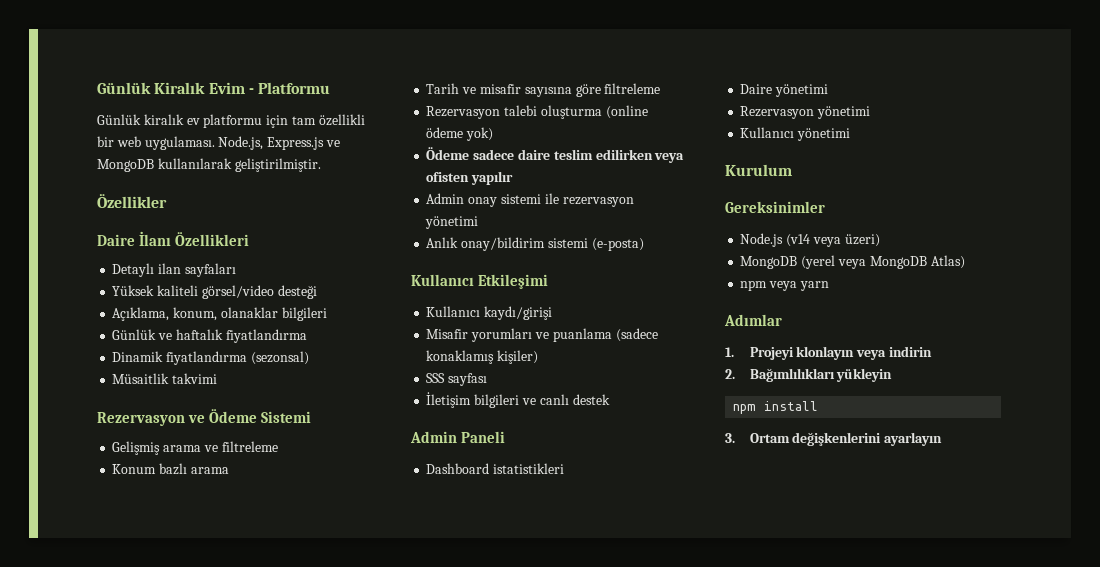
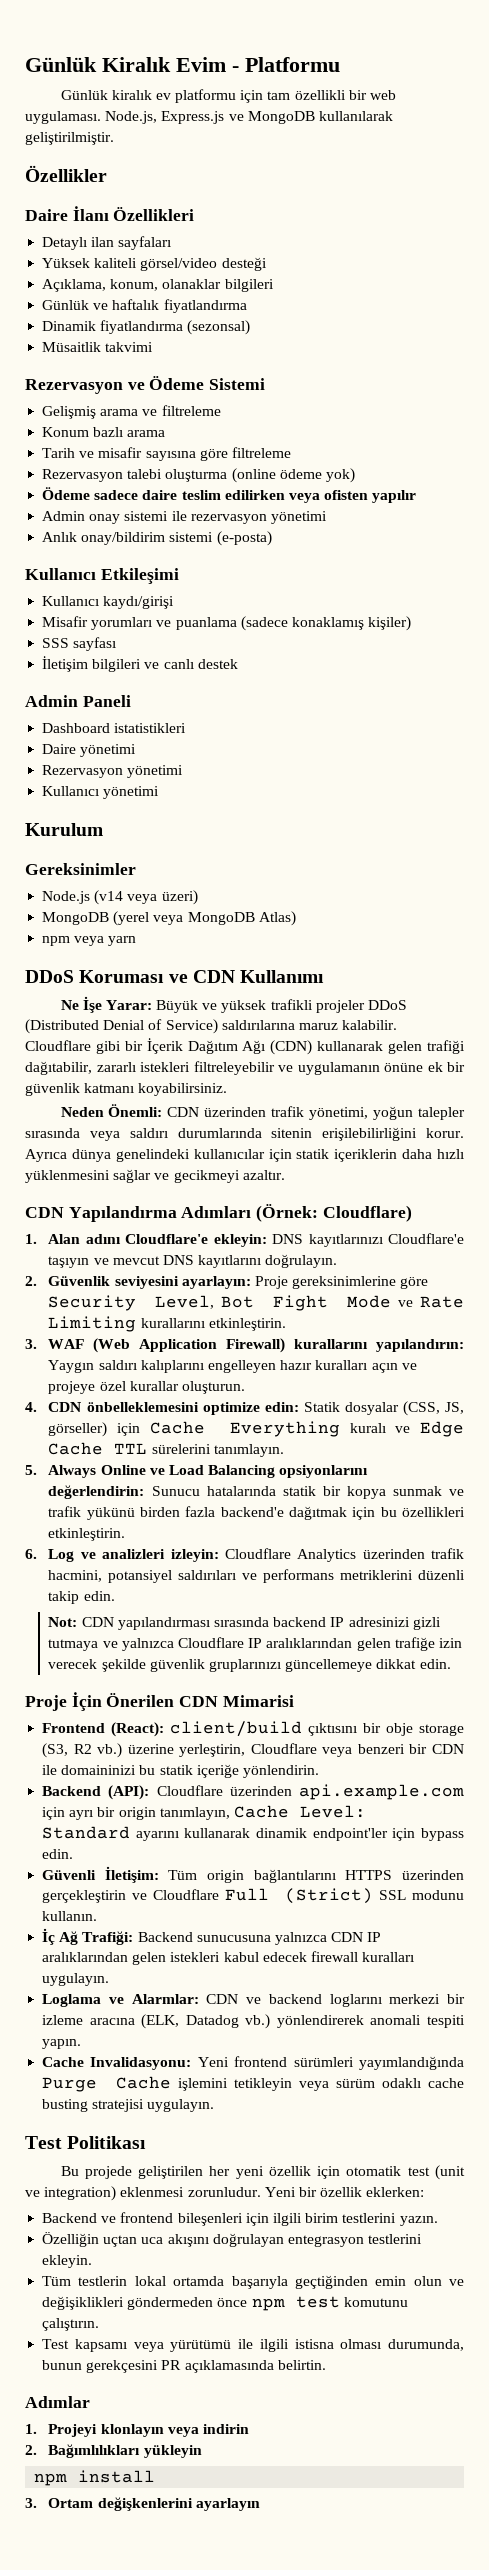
+ DDoS Koruması ve CDN Kullanımı
+ Ne İşe Yarar: Büyük ve yüksek trafikli projeler DDoS (Distributed Denial of Service) saldırılarına maruz kalabilir. Cloudflare gibi bir İçerik Dağıtım Ağı (CDN) kullanarak gelen trafiği dağıtabilir, zararlı istekleri filtreleyebilir ve uygulamanın önüne ek bir güvenlik katmanı koyabilirsiniz.
+ Neden Önemli: CDN üzerinden trafik yönetimi, yoğun talepler sırasında veya saldırı durumlarında sitenin erişilebilirliğini korur. Ayrıca dünya genelindeki kullanıcılar için statik içeriklerin daha hızlı yüklenmesini sağlar ve gecikmeyi azaltır.
+ CDN Yapılandırma Adımları (Örnek: Cloudflare)
+ 1. Alan adını Cloudflare'e ekleyin: DNS kayıtlarınızı Cloudflare'e taşıyın ve mevcut DNS kayıtlarını doğrulayın.
+ 2. Güvenlik seviyesini ayarlayın: Proje gereksinimlerine göre Security Level, Bot Fight Mode ve Rate Limiting kurallarını etkinleştirin.
+ 3. WAF (Web Application Firewall) kurallarını yapılandırın: Yaygın saldırı kalıplarını engelleyen hazır kuralları açın ve projeye özel kurallar oluşturun.
+ 4. CDN önbelleklemesini optimize edin: Statik dosyalar (CSS, JS, görseller) için Cache Everything kuralı ve Edge Cache TTL sürelerini tanımlayın.
+ 5. Always Online ve Load Balancing opsiyonlarını değerlendirin: Sunucu hatalarında statik bir kopya sunmak ve trafik yükünü birden fazla backend'e dağıtmak için bu özellikleri etkinleştirin.
+ 6. Log ve analizleri izleyin: Cloudflare Analytics üzerinden trafik hacmini, potansiyel saldırıları ve performans metriklerini düzenli takip edin.
+ Not: CDN yapılandırması sırasında backend IP adresinizi gizli tutmaya ve yalnızca Cloudflare IP aralıklarından gelen trafiğe izin verecek şekilde güvenlik gruplarınızı güncellemeye dikkat edin.
+ Proje İçin Önerilen CDN Mimarisi
+ Frontend (React): client/build çıktısını bir obje storage (S3, R2 vb.) üzerine yerleştirin, Cloudflare veya benzeri bir CDN ile domaininizi bu statik içeriğe yönlendirin.
+ Backend (API): Cloudflare üzerinden api.example.com için ayrı bir origin tanımlayın, Cache Level: Standard ayarını kullanarak dinamik endpoint'ler için bypass edin.
+ Güvenli İletişim: Tüm origin bağlantılarını HTTPS üzerinden gerçekleştirin ve Cloudflare Full (Strict) SSL modunu kullanın.
+ İç Ağ Trafiği: Backend sunucusuna yalnızca CDN IP aralıklarından gelen istekleri kabul edecek firewall kuralları uygulayın.
+ Loglama ve Alarmlar: CDN ve backend loglarını merkezi bir izleme aracına (ELK, Datadog vb.) yönlendirerek anomali tespiti yapın.
+ Cache Invalidasyonu: Yeni frontend sürümleri yayımlandığında Purge Cache işlemini tetikleyin veya sürüm odaklı cache busting stratejisi uygulayın.
+ Test Politikası
+ Bu projede geliştirilen her yeni özellik için otomatik test (unit ve integration) eklenmesi zorunludur. Yeni bir özellik eklerken:
+ Backend ve frontend bileşenleri için ilgili birim testlerini yazın.
+ Özelliğin uçtan uca akışını doğrulayan entegrasyon testlerini ekleyin.
+ Tüm testlerin lokal ortamda başarıyla geçtiğinden emin olun ve değişiklikleri göndermeden önce npm test komutunu çalıştırın.
+ Test kapsamı veya yürütümü ile ilgili istisna olması durumunda, bunun gerekçesini PR açıklamasında belirtin.

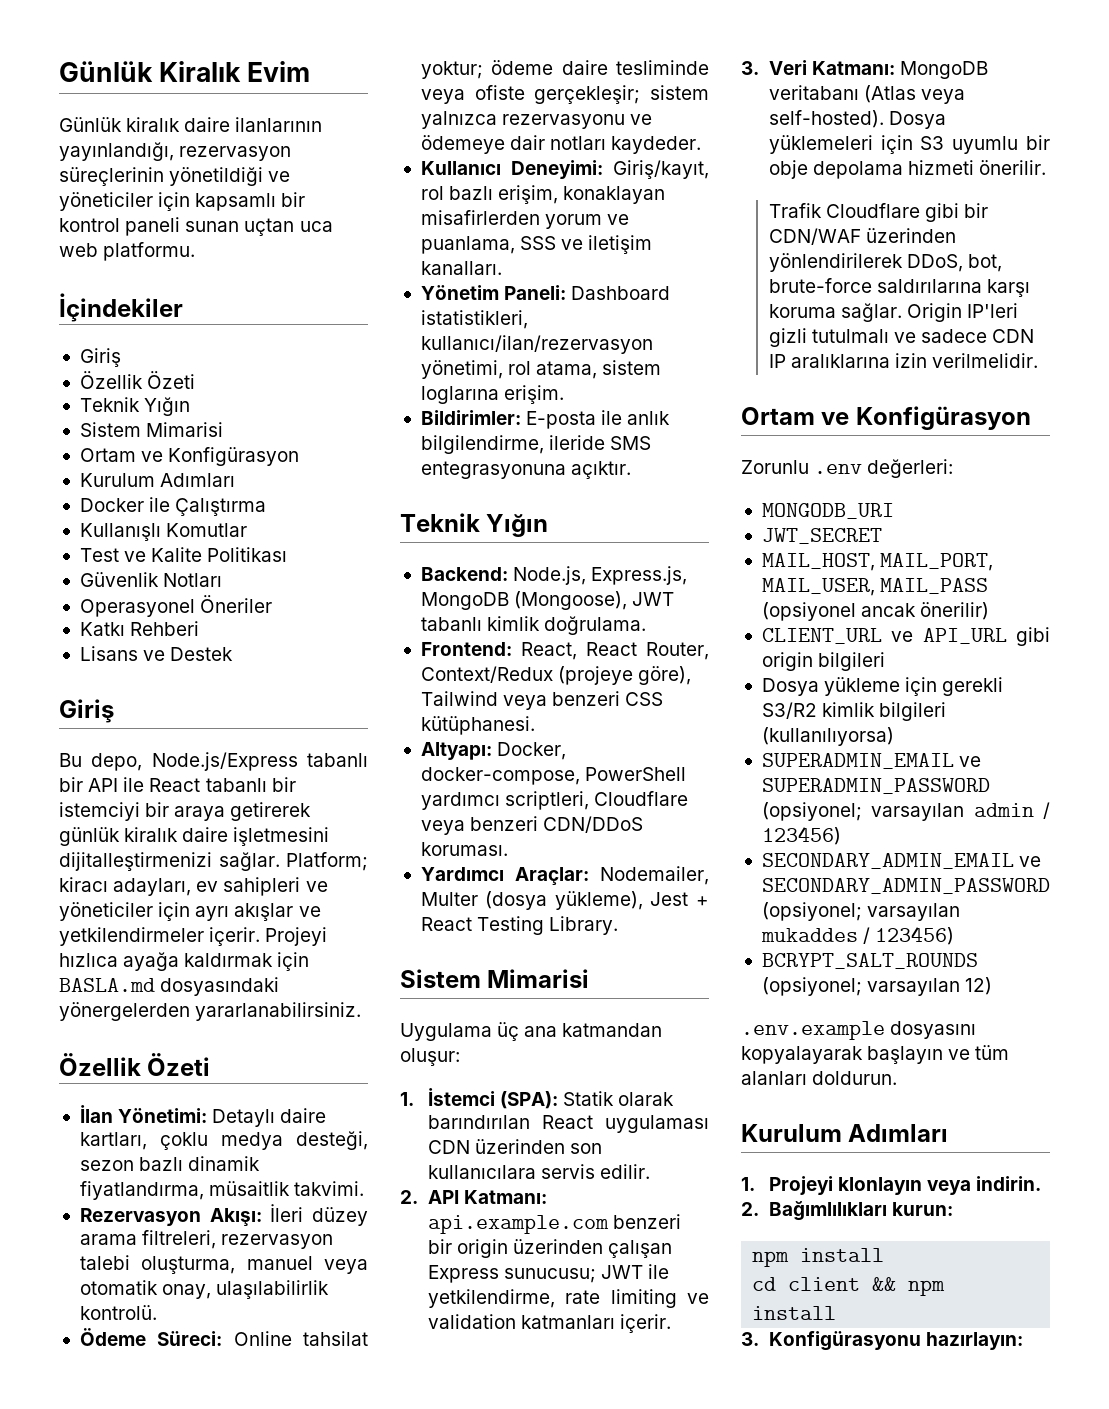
- Günlük Kiralık Evim - Platformu
+ Günlük Kiralık Evim
- Günlük kiralık ev platformu için tam özellikli bir web uygulaması. Node.js, Express.js ve MongoDB kullanılarak geliştirilmiştir.
- Özellikler
- Daire İlanı Özellikleri
- Detaylı ilan sayfaları
- Yüksek kaliteli görsel/video desteği
- Açıklama, konum, olanaklar bilgileri
- Günlük ve haftalık fiyatlandırma
- Dinamik fiyatlandırma (sezonsal)
- Müsaitlik takvimi
- Rezervasyon ve Ödeme Sistemi
- Gelişmiş arama ve filtreleme
- Konum bazlı arama
- Tarih ve misafir sayısına göre filtreleme
- Rezervasyon talebi oluşturma (online ödeme yok)
- Ödeme sadece daire teslim edilirken veya ofisten yapılır
- Admin onay sistemi ile rezervasyon yönetimi
- Anlık onay/bildirim sistemi (e-posta)
- Kullanıcı Etkileşimi
- Kullanıcı kaydı/girişi
- Misafir yorumları ve puanlama (sadece konaklamış kişiler)
- SSS sayfası
- İletişim bilgileri ve canlı destek
- Admin Paneli
- Dashboard istatistikleri
- Daire yönetimi
- Rezervasyon yönetimi
- Kullanıcı yönetimi
- Kurulum
- Gereksinimler
- Node.js (v14 veya üzeri)
- MongoDB (yerel veya MongoDB Atlas)
- npm veya yarn
- DDoS Koruması ve CDN Kullanımı
- Ne İşe Yarar: Büyük ve yüksek trafikli projeler DDoS (Distributed Denial of Service) saldırılarına maruz kalabilir. Cloudflare gibi bir İçerik Dağıtım Ağı (CDN) kullanarak gelen trafiği dağıtabilir, zararlı istekleri filtreleyebilir ve uygulamanın önüne ek bir güvenlik katmanı koyabilirsiniz.
- Neden Önemli: CDN üzerinden trafik yönetimi, yoğun talepler sırasında veya saldırı durumlarında sitenin erişilebilirliğini korur. Ayrıca dünya genelindeki kullanıcılar için statik içeriklerin daha hızlı yüklenmesini sağlar ve gecikmeyi azaltır.
- CDN Yapılandırma Adımları (Örnek: Cloudflare)
- 1. Alan adını Cloudflare'e ekleyin: DNS kayıtlarınızı Cloudflare'e taşıyın ve mevcut DNS kayıtlarını doğrulayın.
- 2. Güvenlik seviyesini ayarlayın: Proje gereksinimlerine göre Security Level, Bot Fight Mode ve Rate Limiting kurallarını etkinleştirin.
- 3. WAF (Web Application Firewall) kurallarını yapılandırın: Yaygın saldırı kalıplarını engelleyen hazır kuralları açın ve projeye özel kurallar oluşturun.
- 4. CDN önbelleklemesini optimize edin: Statik dosyalar (CSS, JS, görseller) için Cache Everything kuralı ve Edge Cache TTL sürelerini tanımlayın.
- 5. Always Online ve Load Balancing opsiyonlarını değerlendirin: Sunucu hatalarında statik bir kopya sunmak ve trafik yükünü birden fazla backend'e dağıtmak için bu özellikleri etkinleştirin.
- 6. Log ve analizleri izleyin: Cloudflare Analytics üzerinden trafik hacmini, potansiyel saldırıları ve performans metriklerini düzenli takip edin.
- Not: CDN yapılandırması sırasında backend IP adresinizi gizli tutmaya ve yalnızca Cloudflare IP aralıklarından gelen trafiğe izin verecek şekilde güvenlik gruplarınızı güncellemeye dikkat edin.
- Proje İçin Önerilen CDN Mimarisi
- Frontend (React): client/build çıktısını bir obje storage (S3, R2 vb.) üzerine yerleştirin, Cloudflare veya benzeri bir CDN ile domaininizi bu statik içeriğe yönlendirin.
- Backend (API): Cloudflare üzerinden api.example.com için ayrı bir origin tanımlayın, Cache Level: Standard ayarını kullanarak dinamik endpoint'ler için bypass edin.
- Güvenli İletişim: Tüm origin bağlantılarını HTTPS üzerinden gerçekleştirin ve Cloudflare Full (Strict) SSL modunu kullanın.
- İç Ağ Trafiği: Backend sunucusuna yalnızca CDN IP aralıklarından gelen istekleri kabul edecek firewall kuralları uygulayın.
- Loglama ve Alarmlar: CDN ve backend loglarını merkezi bir izleme aracına (ELK, Datadog vb.) yönlendirerek anomali tespiti yapın.
- Cache Invalidasyonu: Yeni frontend sürümleri yayımlandığında Purge Cache işlemini tetikleyin veya sürüm odaklı cache busting stratejisi uygulayın.
- Test Politikası
- Bu projede geliştirilen her yeni özellik için otomatik test (unit ve integration) eklenmesi zorunludur. Yeni bir özellik eklerken:
- Backend ve frontend bileşenleri için ilgili birim testlerini yazın.
- Özelliğin uçtan uca akışını doğrulayan entegrasyon testlerini ekleyin.
- Tüm testlerin lokal ortamda başarıyla geçtiğinden emin olun ve değişiklikleri göndermeden önce npm test komutunu çalıştırın.
- Test kapsamı veya yürütümü ile ilgili istisna olması durumunda, bunun gerekçesini PR açıklamasında belirtin.
- Adımlar
+ Günlük kiralık daire ilanlarının yayınlandığı, rezervasyon süreçlerinin yönetildiği ve yöneticiler için kapsamlı bir kontrol paneli sunan uçtan uca web platformu.
+ İçindekiler
+ Giriş
+ Özellik Özeti
+ Teknik Yığın
+ Sistem Mimarisi
+ Ortam ve Konfigürasyon
+ Kurulum Adımları
+ Docker ile Çalıştırma
+ Kullanışlı Komutlar
+ Test ve Kalite Politikası
+ Güvenlik Notları
+ Operasyonel Öneriler
+ Katkı Rehberi
+ Lisans ve Destek
+ Giriş
+ Bu depo, Node.js/Express tabanlı bir API ile React tabanlı bir istemciyi bir araya getirerek günlük kiralık daire işletmesini dijitalleştirmenizi sağlar. Platform; kiracı adayları, ev sahipleri ve yöneticiler için ayrı akışlar ve yetkilendirmeler içerir. Projeyi hızlıca ayağa kaldırmak için BASLA.md dosyasındaki yönergelerden yararlanabilirsiniz.
+ Özellik Özeti
+ İlan Yönetimi: Detaylı daire kartları, çoklu medya desteği, sezon bazlı dinamik fiyatlandırma, müsaitlik takvimi.
+ Rezervasyon Akışı: İleri düzey arama filtreleri, rezervasyon talebi oluşturma, manuel veya otomatik onay, ulaşılabilirlik kontrolü.
+ Ödeme Süreci: Online tahsilat yoktur; ödeme daire tesliminde veya ofiste gerçekleşir; sistem yalnızca rezervasyonu ve ödemeye dair notları kaydeder.
+ Kullanıcı Deneyimi: Giriş/kayıt, rol bazlı erişim, konaklayan misafirlerden yorum ve puanlama, SSS ve iletişim kanalları.
+ Yönetim Paneli: Dashboard istatistikleri, kullanıcı/ilan/rezervasyon yönetimi, rol atama, sistem loglarına erişim.
+ Bildirimler: E-posta ile anlık bilgilendirme, ileride SMS entegrasyonuna açıktır.
+ Teknik Yığın
+ Backend: Node.js, Express.js, MongoDB (Mongoose), JWT tabanlı kimlik doğrulama.
+ Frontend: React, React Router, Context/Redux (projeye göre), Tailwind veya benzeri CSS kütüphanesi.
+ Altyapı: Docker, docker-compose, PowerShell yardımcı scriptleri, Cloudflare veya benzeri CDN/DDoS koruması.
+ Yardımcı Araçlar: Nodemailer, Multer (dosya yükleme), Jest + React Testing Library.
+ Sistem Mimarisi
+ Uygulama üç ana katmandan oluşur:
+ 1. İstemci (SPA): Statik olarak barındırılan React uygulaması CDN üzerinden son kullanıcılara servis edilir.
+ 2. API Katmanı: api.example.com benzeri bir origin üzerinden çalışan Express sunucusu; JWT ile yetkilendirme, rate limiting ve validation katmanları içerir.
+ 3. Veri Katmanı: MongoDB veritabanı (Atlas veya self-hosted). Dosya yüklemeleri için S3 uyumlu bir obje depolama hizmeti önerilir.
+ Trafik Cloudflare gibi bir CDN/WAF üzerinden yönlendirilerek DDoS, bot, brute-force saldırılarına karşı koruma sağlar. Origin IP'leri gizli tutulmalı ve sadece CDN IP aralıklarına izin verilmelidir.
+ Ortam ve Konfigürasyon
+ Zorunlu .env değerleri:
+ MONGODB_URI
+ JWT_SECRET
+ MAIL_HOST, MAIL_PORT, MAIL_USER, MAIL_PASS (opsiyonel ancak önerilir)
+ CLIENT_URL ve API_URL gibi origin bilgileri
+ Dosya yükleme için gerekli S3/R2 kimlik bilgileri (kullanılıyorsa)
+ SUPERADMIN_EMAIL ve SUPERADMIN_PASSWORD (opsiyonel; varsayılan admin / 123456)
+ SECONDARY_ADMIN_EMAIL ve SECONDARY_ADMIN_PASSWORD (opsiyonel; varsayılan mukaddes / 123456)
+ BCRYPT_SALT_ROUNDS (opsiyonel; varsayılan 12)
+ .env.example dosyasını kopyalayarak başlayın ve tüm alanları doldurun.
+ Kurulum Adımları
- 1. Projeyi klonlayın veya indirin
+ 1. Projeyi klonlayın veya indirin.
- 2. Bağımlılıkları yükleyin
+ 2. Bağımlılıkları kurun:
  npm install
- 3. Ortam değişkenlerini ayarlayın
+ cd client && npm install
+ 3. Konfigürasyonu hazırlayın:

